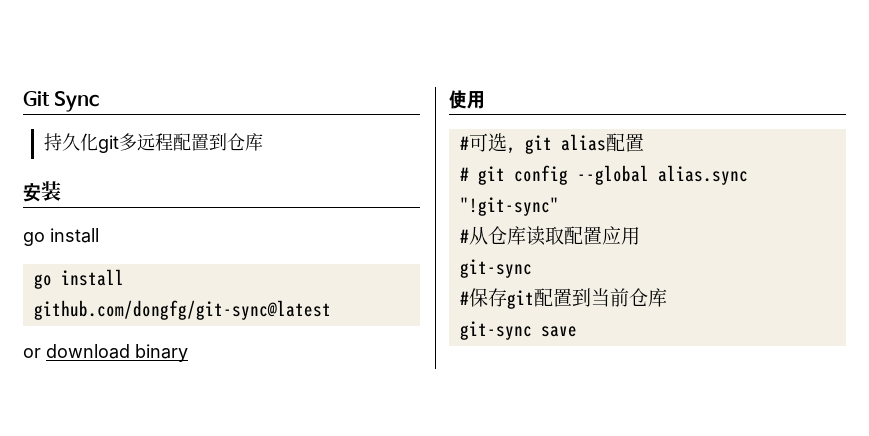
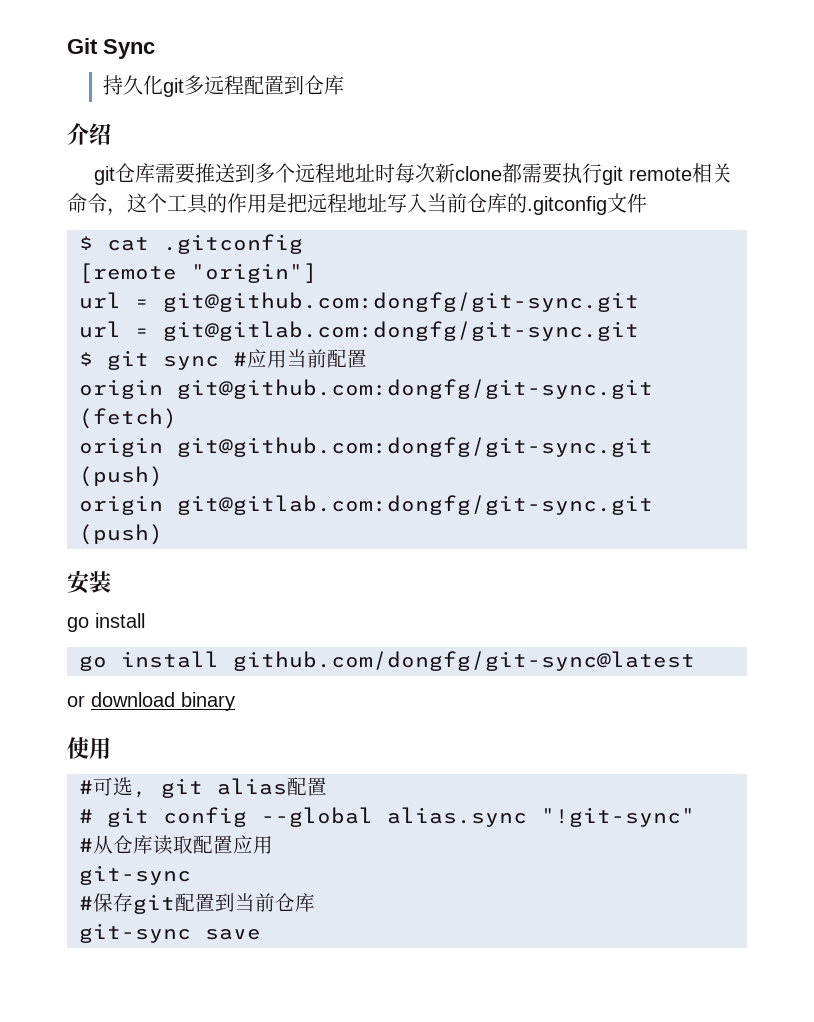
+ 介绍
+ git仓库需要推送到多个远程地址时每次新clone都需要执行git remote相关命令，这个工具的作用是把远程地址写入当前仓库的.gitconfig文件
+ $ cat .gitconfig
+ [remote "origin"]
+ url = git@github.com:dongfg/git-sync.git
+ url = git@gitlab.com:dongfg/git-sync.git
+ $ git sync #应用当前配置
+ origin git@github.com:dongfg/git-sync.git (fetch)
+ origin git@github.com:dongfg/git-sync.git (push)
+ origin git@gitlab.com:dongfg/git-sync.git (push)

